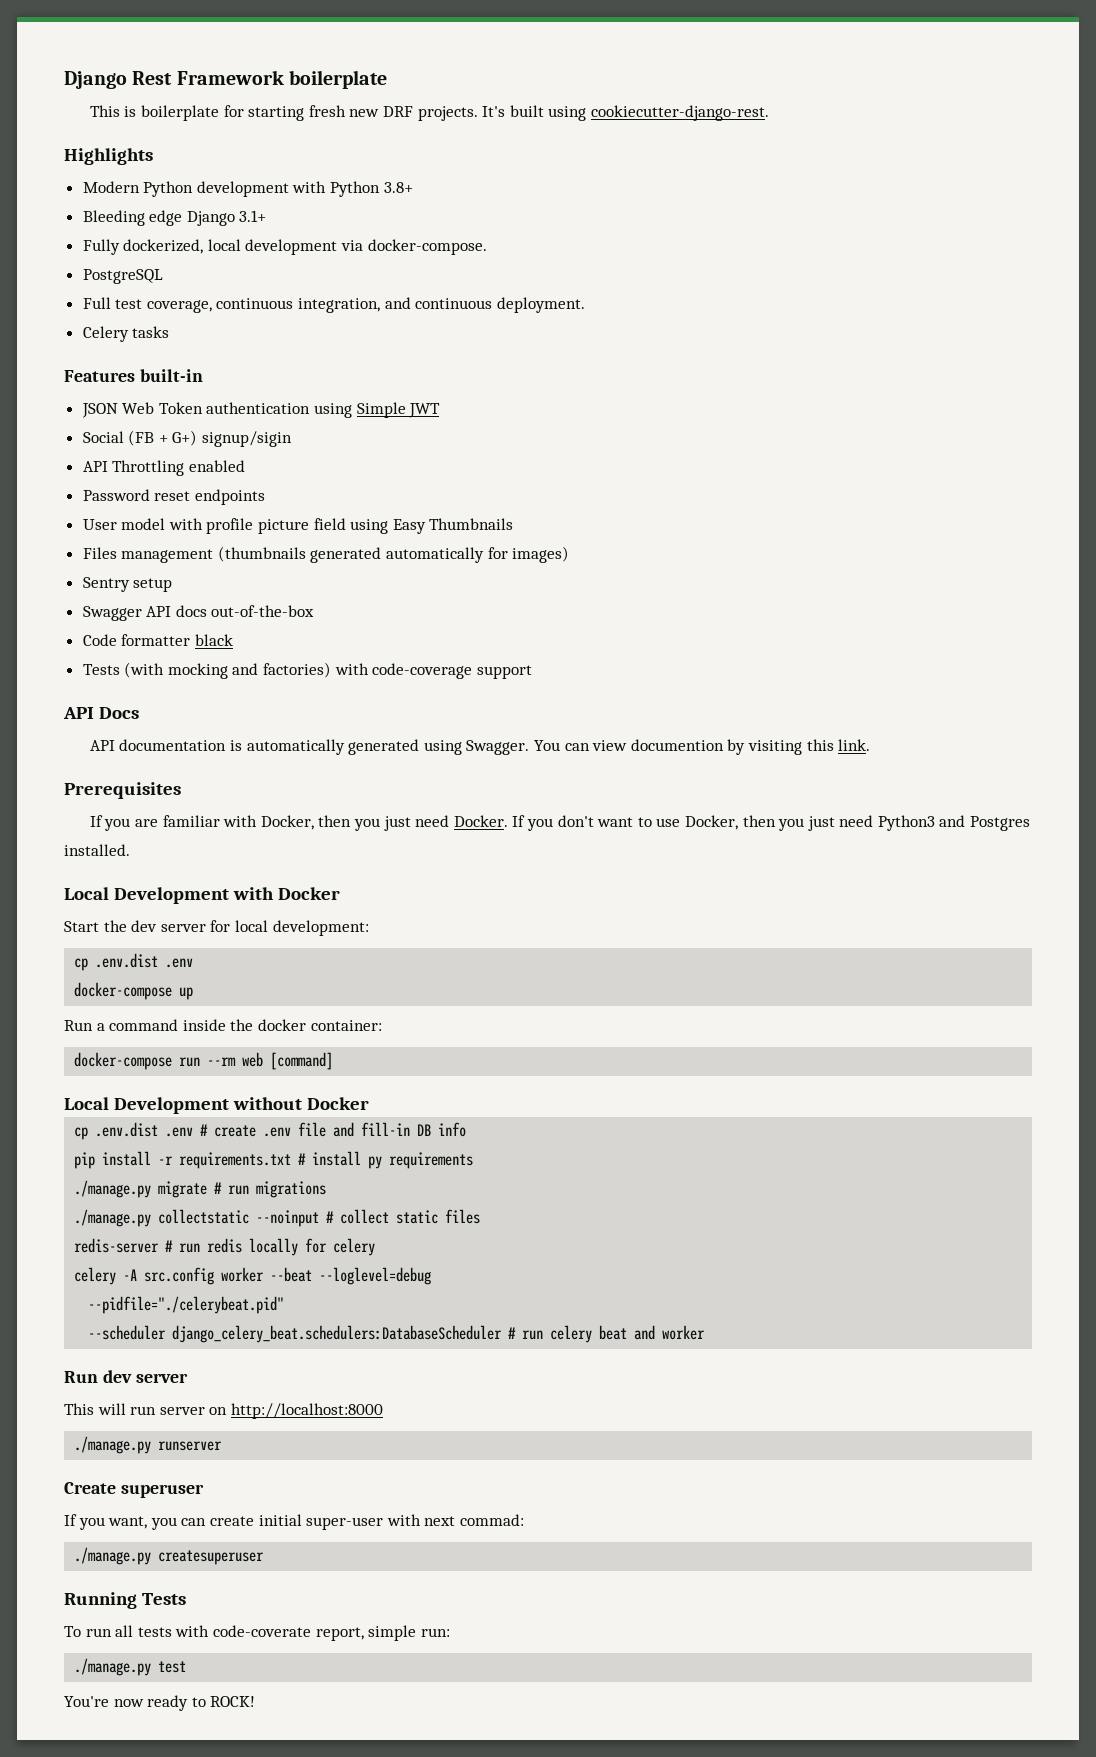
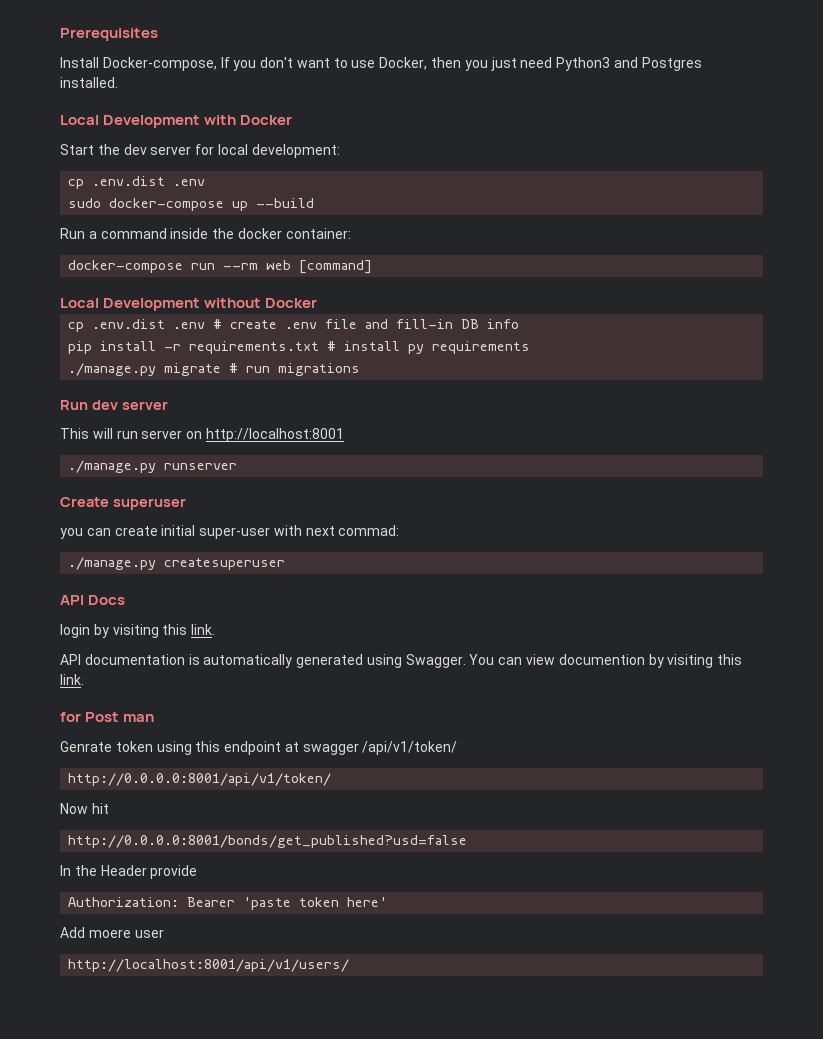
- Django Rest Framework boilerplate
- This is boilerplate for starting fresh new DRF projects. It's built using cookiecutter-django-rest.
- Highlights
- Modern Python development with Python 3.8+
- Bleeding edge Django 3.1+
- Fully dockerized, local development via docker-compose.
- PostgreSQL
- Full test coverage, continuous integration, and continuous deployment.
- Celery tasks
- Features built-in
- JSON Web Token authentication using Simple JWT
- Social (FB + G+) signup/sigin
- API Throttling enabled
- Password reset endpoints
- User model with profile picture field using Easy Thumbnails
- Files management (thumbnails generated automatically for images)
- Sentry setup
- Swagger API docs out-of-the-box
- Code formatter black
- Tests (with mocking and factories) with code-coverage support
- API Docs
- API documentation is automatically generated using Swagger. You can view documention by visiting this link.
  Prerequisites
- If you are familiar with Docker, then you just need Docker. If you don't want to use Docker, then you just need Python3 and Postgres installed.
+ Install Docker-compose, If you don't want to use Docker, then you just need Python3 and Postgres installed.
- docker-compose up
+ sudo docker-compose up --build
- ./manage.py collectstatic --noinput # collect static files
- redis-server # run redis locally for celery
- celery -A src.config worker --beat --loglevel=debug
- --pidfile="./celerybeat.pid"
- --scheduler django_celery_beat.schedulers:DatabaseScheduler # run celery beat and worker
- This will run server on http://localhost:8000
+ This will run server on http://localhost:8001
- If you want, you can create initial super-user with next commad:
+ you can create initial super-user with next commad:
- Running Tests
- To run all tests with code-coverate report, simple run:
- ./manage.py test
- You're now ready to ROCK!
+ API Docs
+ login by visiting this link.
+ API documentation is automatically generated using Swagger. You can view documention by visiting this link.
+ for Post man
+ Genrate token using this endpoint at swagger /api/v1/token/
+ http://0.0.0.0:8001/api/v1/token/
+ Now hit
+ http://0.0.0.0:8001/bonds/get_published?usd=false
+ In the Header provide
+ Authorization: Bearer 'paste token here'
+ Add moere user
+ http://localhost:8001/api/v1/users/

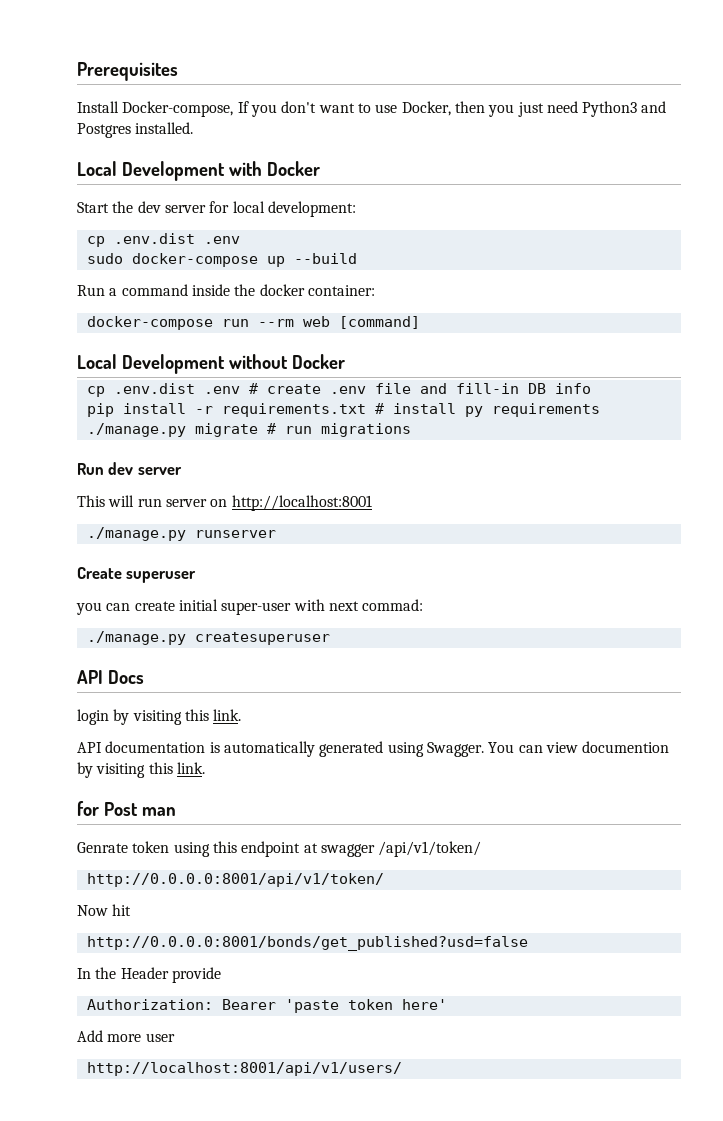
- Add moere user
+ Add more user

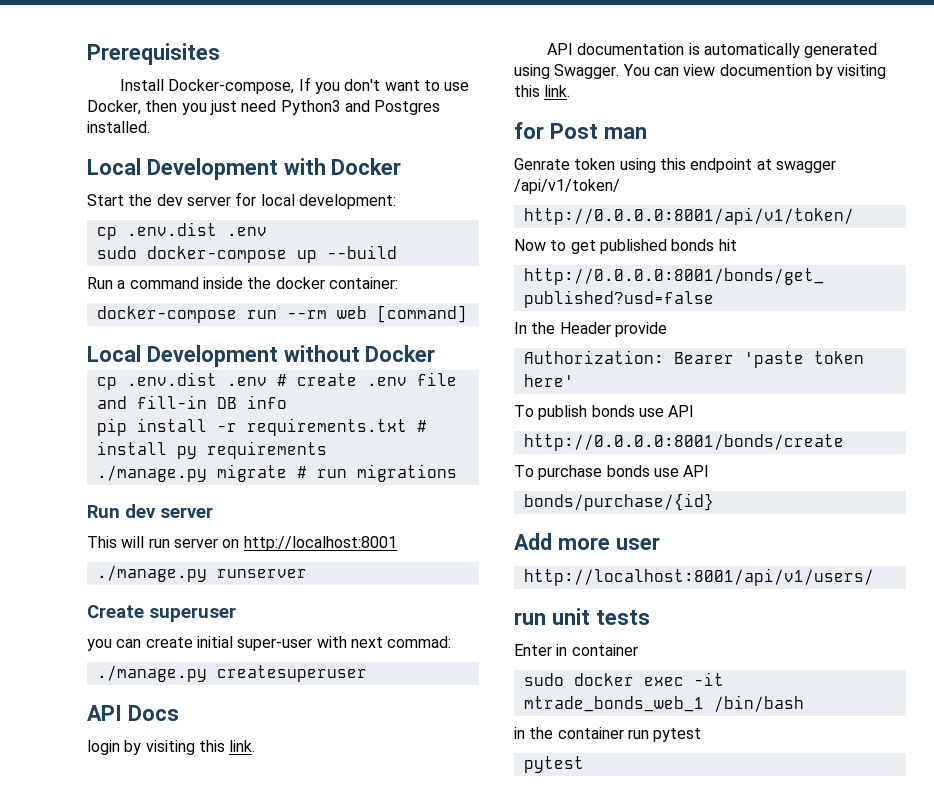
- Now hit
+ Now to get published bonds hit
+ To publish bonds use API
+ http://0.0.0.0:8001/bonds/create
+ To purchase bonds use API
+ bonds/purchase/{id}
  Add more user
  http://localhost:8001/api/v1/users/
+ run unit tests
+ Enter in container
+ sudo docker exec -it mtrade_bonds_web_1 /bin/bash
+ in the container run pytest
+ pytest

